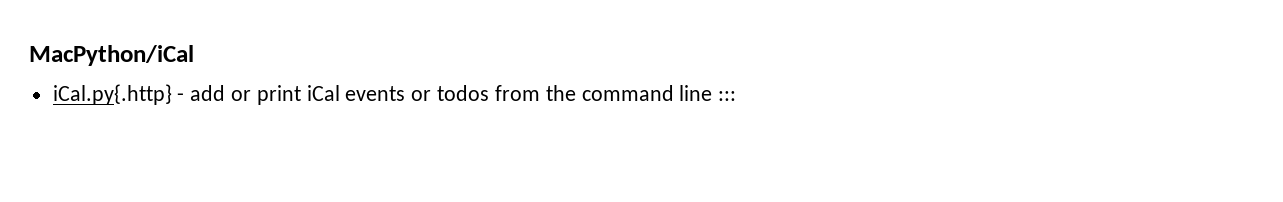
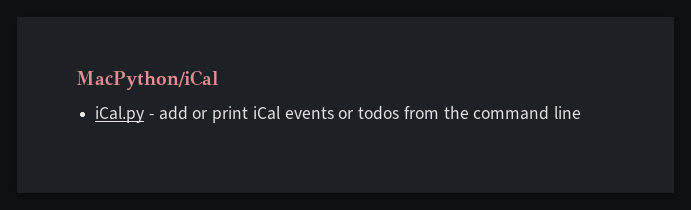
- iCal.py{.http} - add or print iCal events or todos from the command line :::
+ iCal.py - add or print iCal events or todos from the command line

